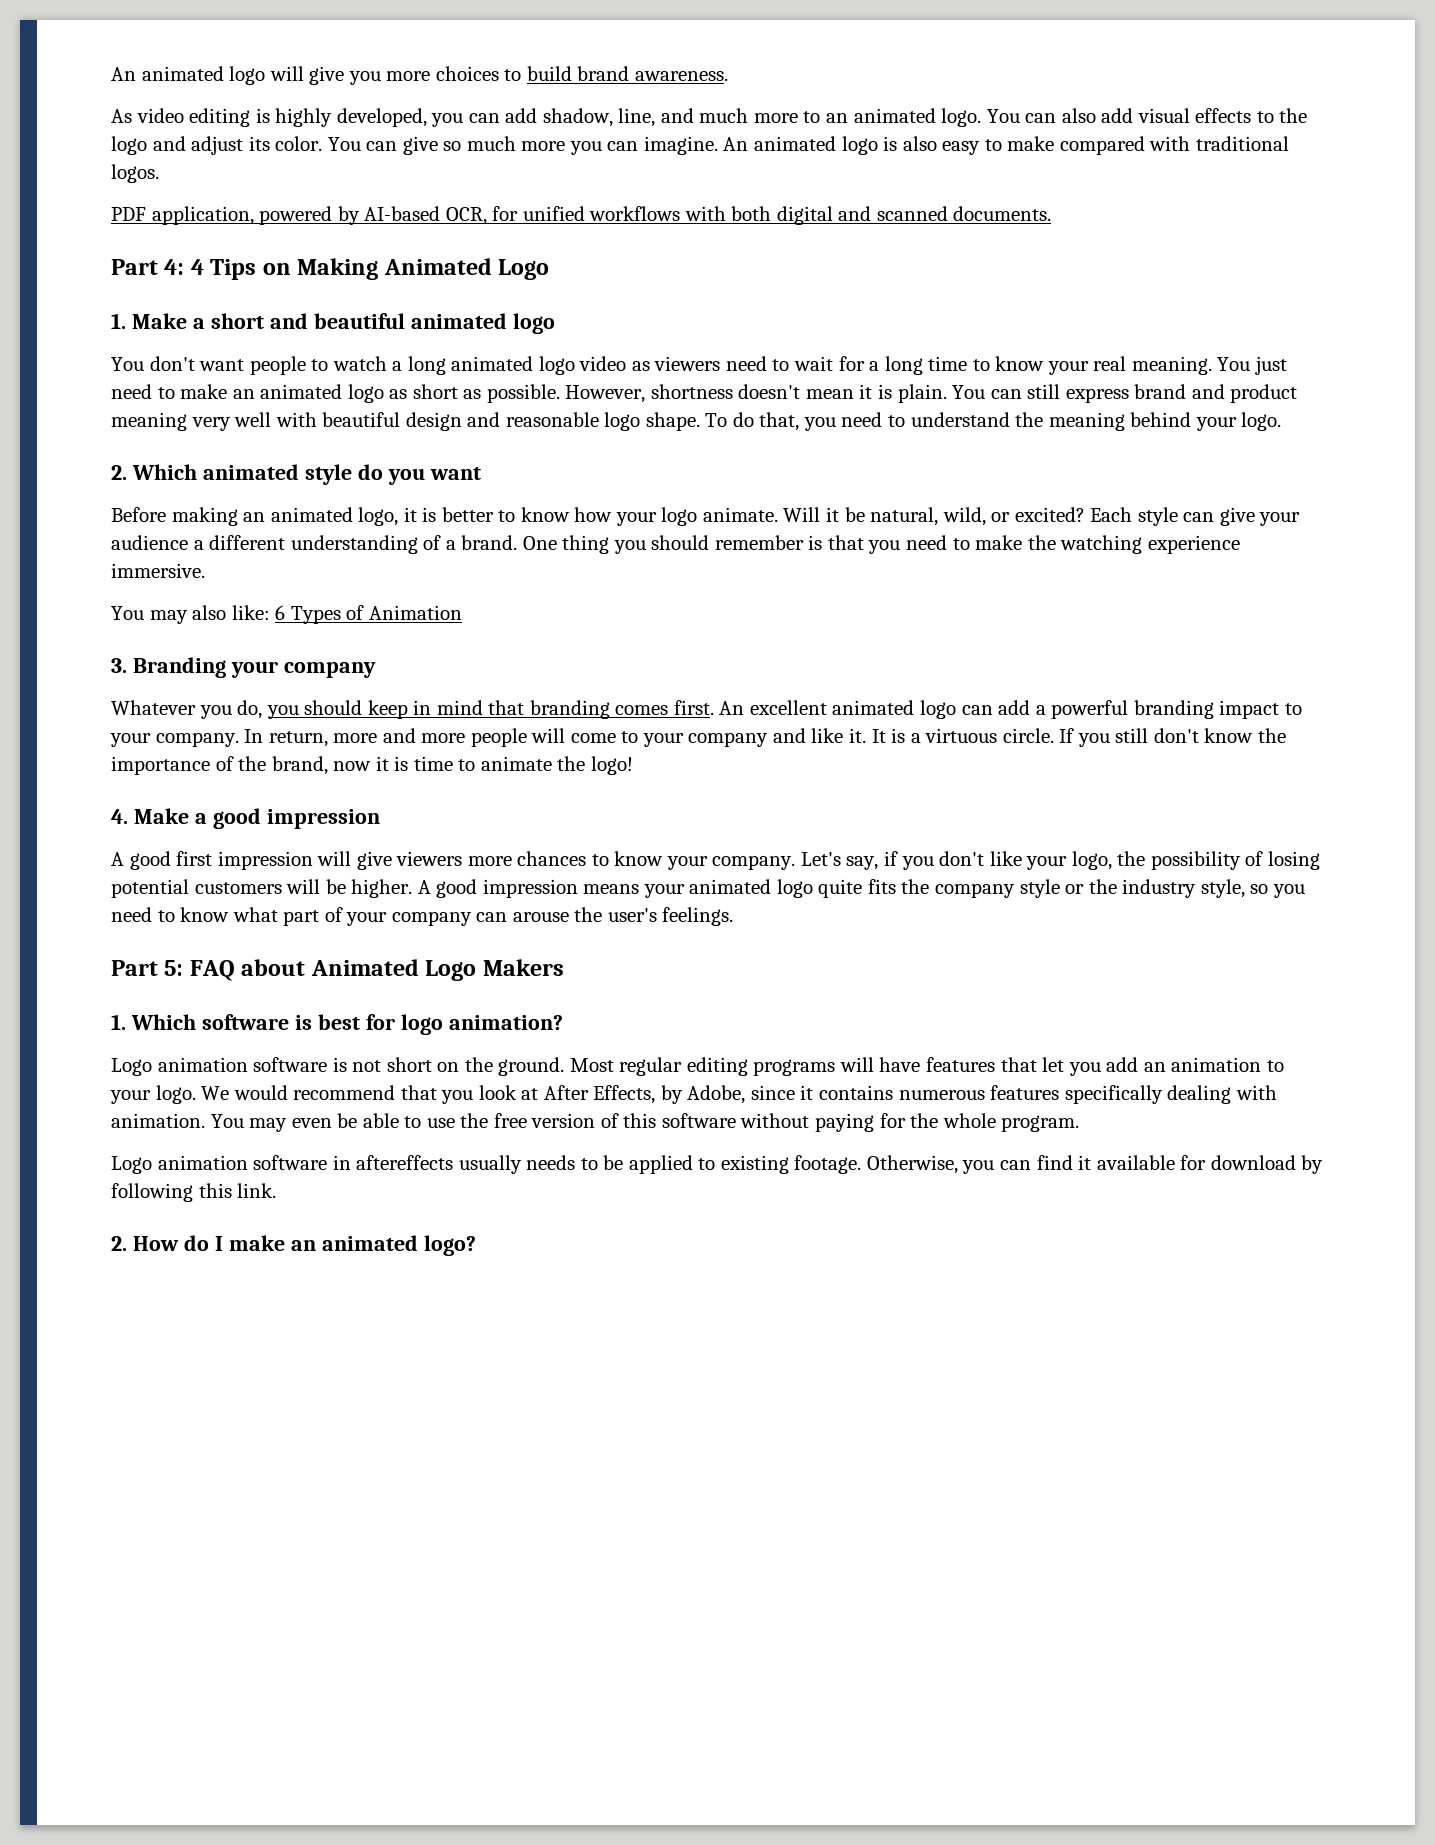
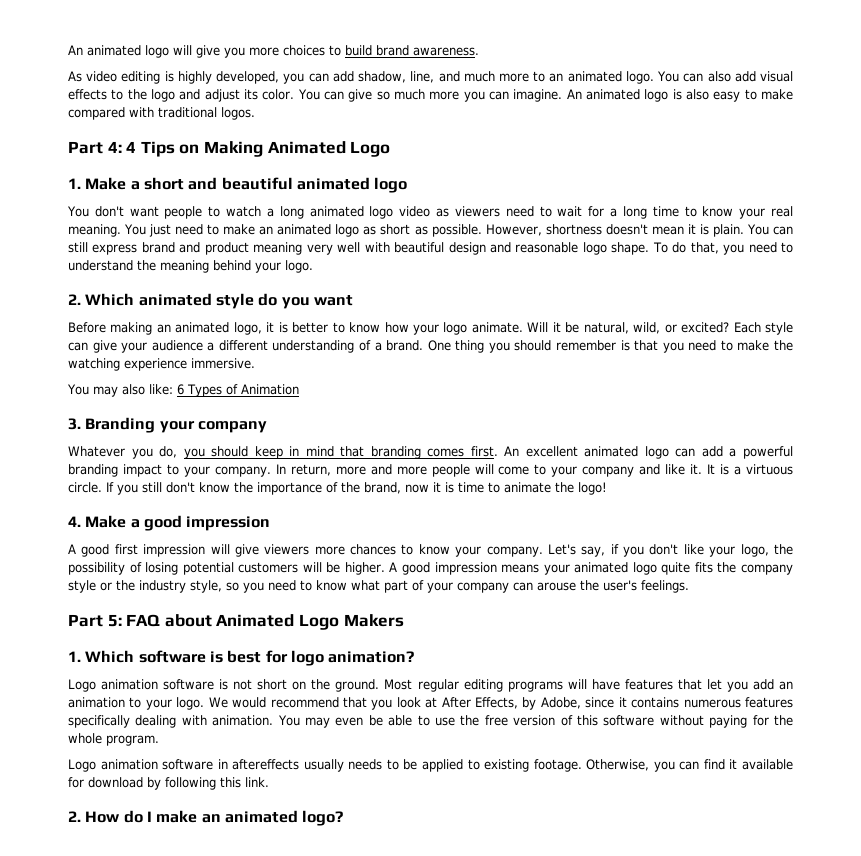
- PDF application, powered by AI-based OCR, for unified workflows with both digital and scanned documents.

